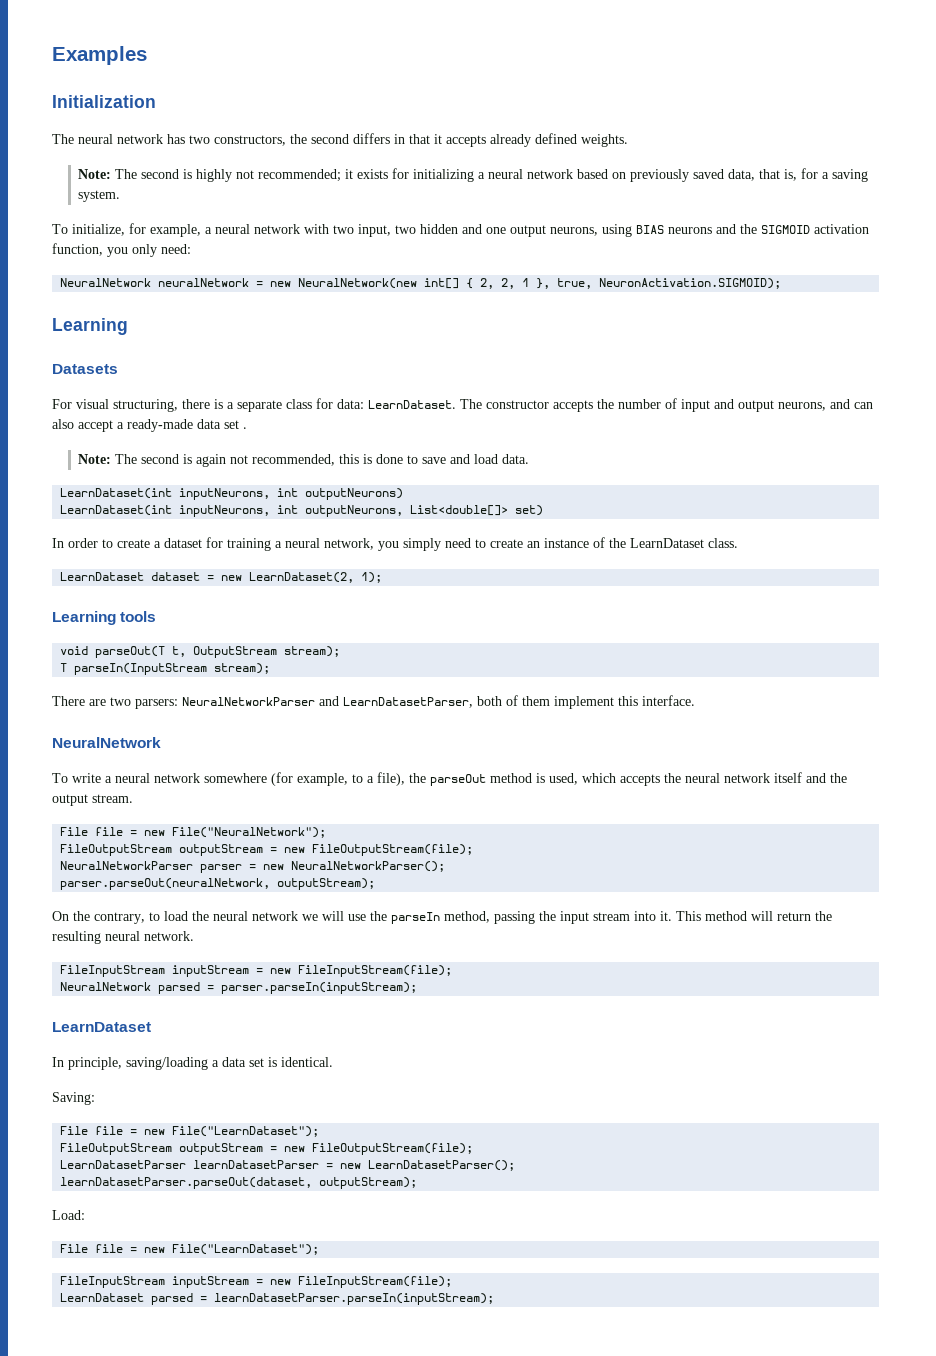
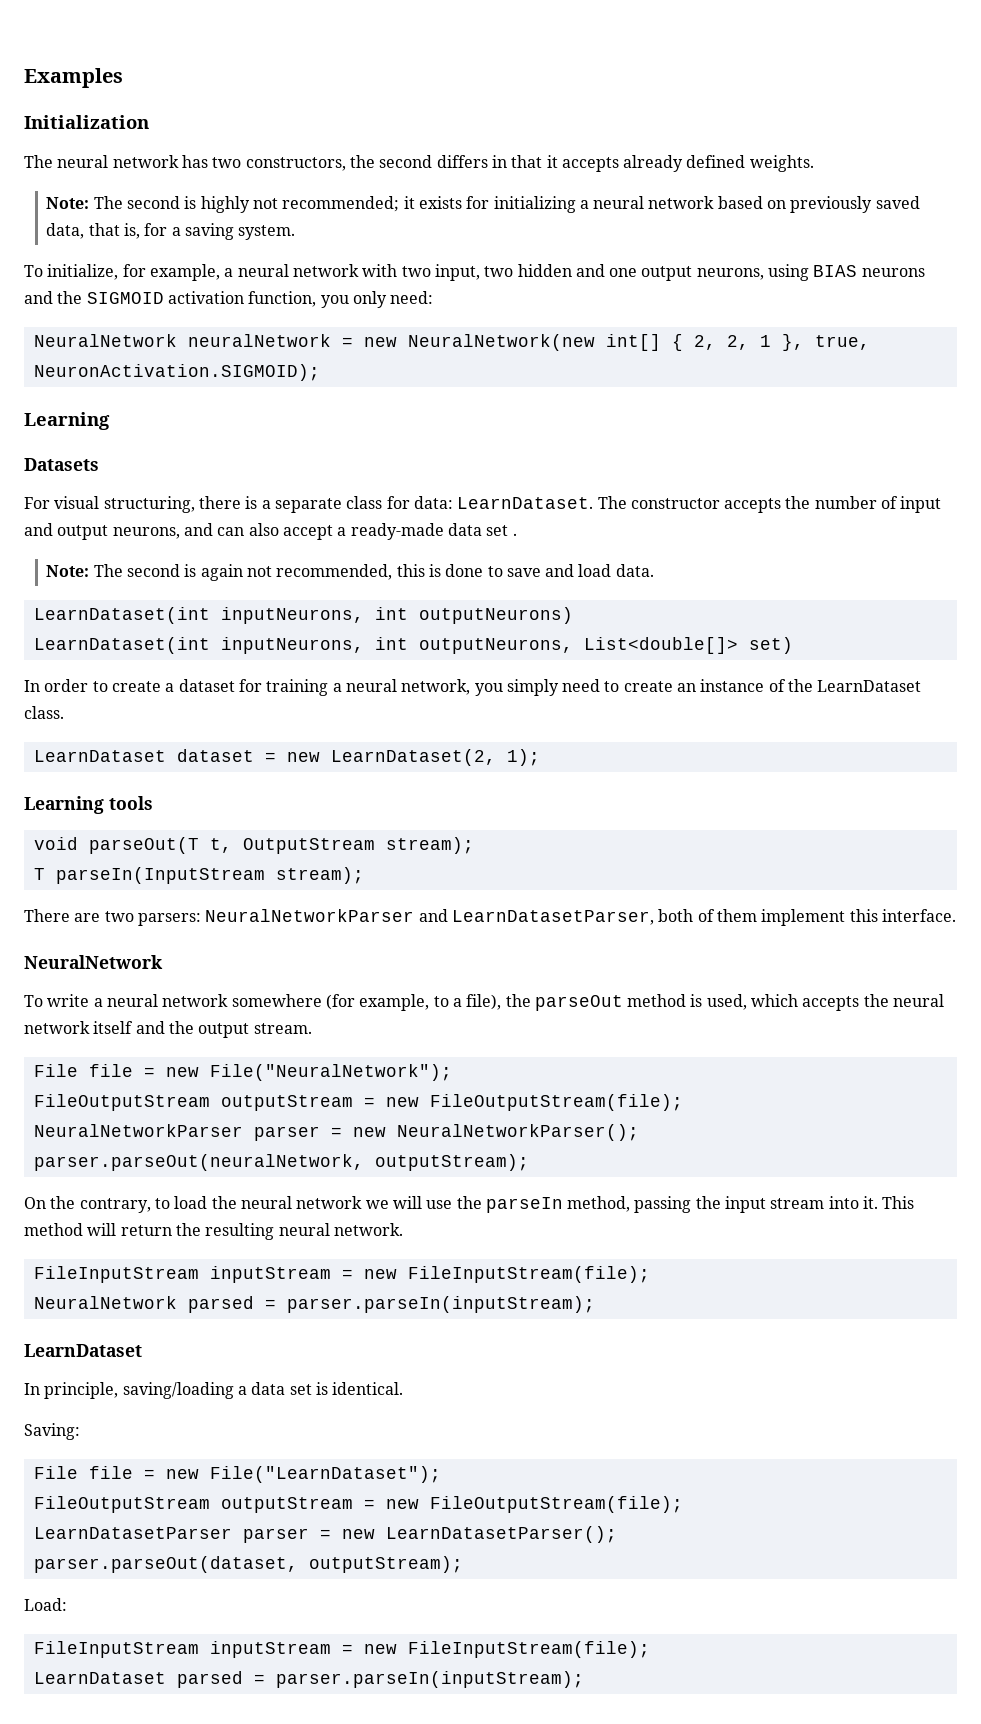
- LearnDatasetParser learnDatasetParser = new LearnDatasetParser();
+ LearnDatasetParser parser = new LearnDatasetParser();
- learnDatasetParser.parseOut(dataset, outputStream);
+ parser.parseOut(dataset, outputStream);
  Load:
- File file = new File("LearnDataset");
- LearnDataset parsed = learnDatasetParser.parseIn(inputStream);
+ LearnDataset parsed = parser.parseIn(inputStream);

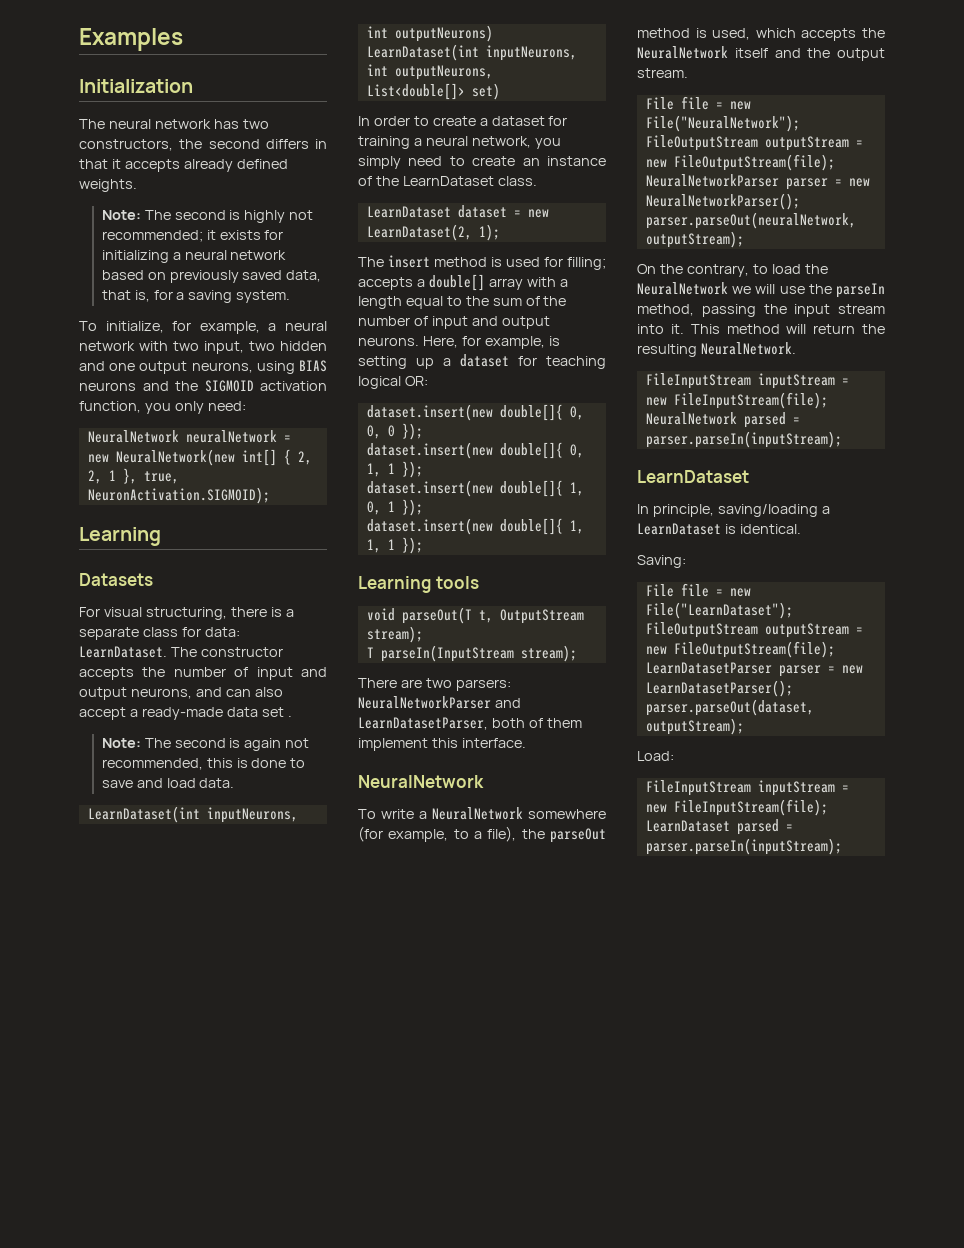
+ The insert method is used for filling; accepts a double[] array with a length equal to the sum of the number of input and output neurons. Here, for example, is setting up a dataset for teaching logical OR:
+ dataset.insert(new double[]{ 0, 0, 0 });
+ dataset.insert(new double[]{ 0, 1, 1 });
+ dataset.insert(new double[]{ 1, 0, 1 });
+ dataset.insert(new double[]{ 1, 1, 1 });
- To write a neural network somewhere (for example, to a file), the parseOut method is used, which accepts the neural network itself and the output stream.
+ To write a NeuralNetwork somewhere (for example, to a file), the parseOut method is used, which accepts the NeuralNetwork itself and the output stream.
- On the contrary, to load the neural network we will use the parseIn method, passing the input stream into it.
+ On the contrary, to load the NeuralNetwork we will use the parseIn method, passing the input stream into it.
- This method will return the resulting neural network.
+ This method will return the resulting NeuralNetwork.
- In principle, saving/loading a data set is identical.
+ In principle, saving/loading a LearnDataset is identical.

